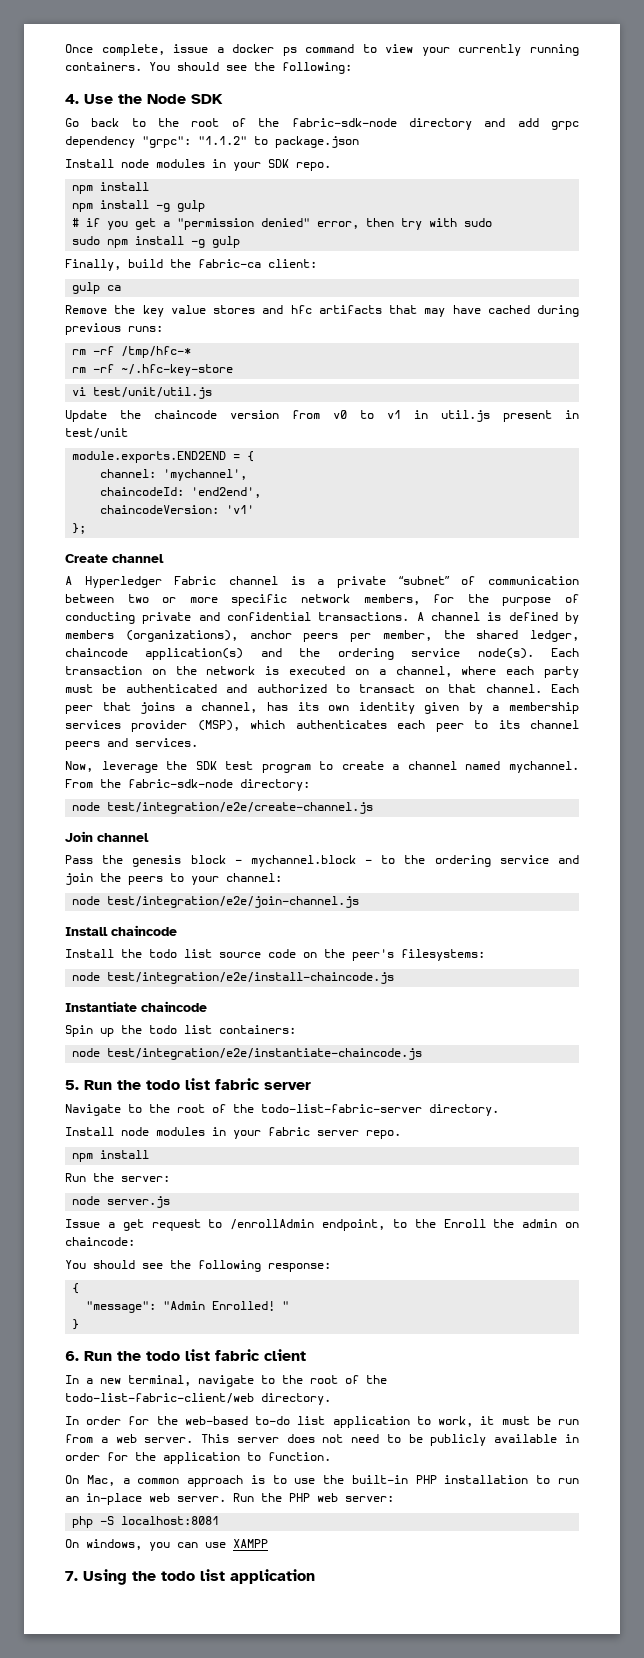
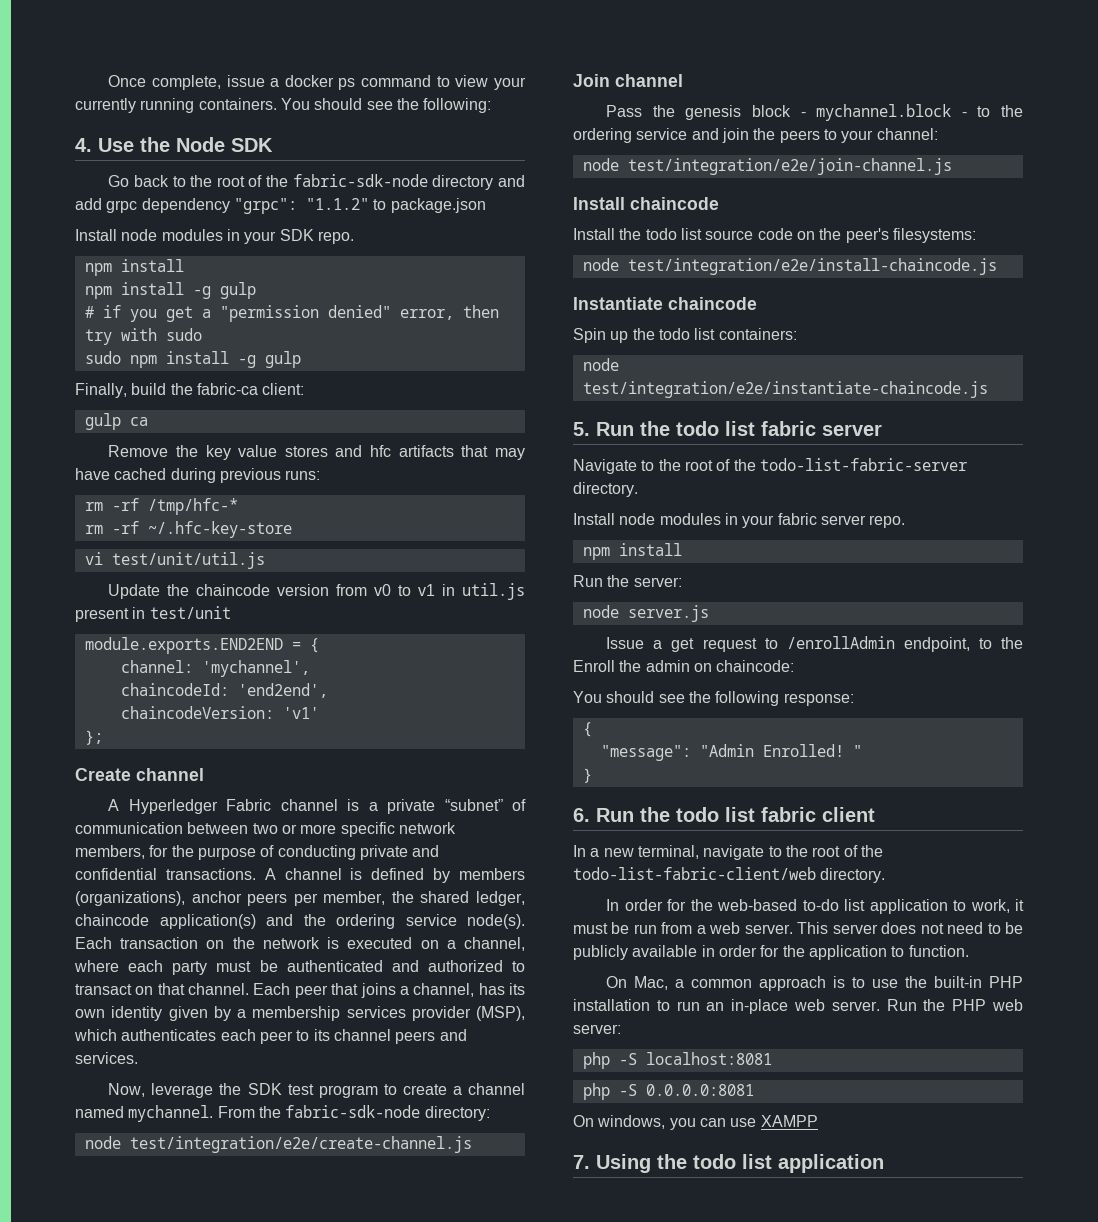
+ php -S 0.0.0.0:8081

